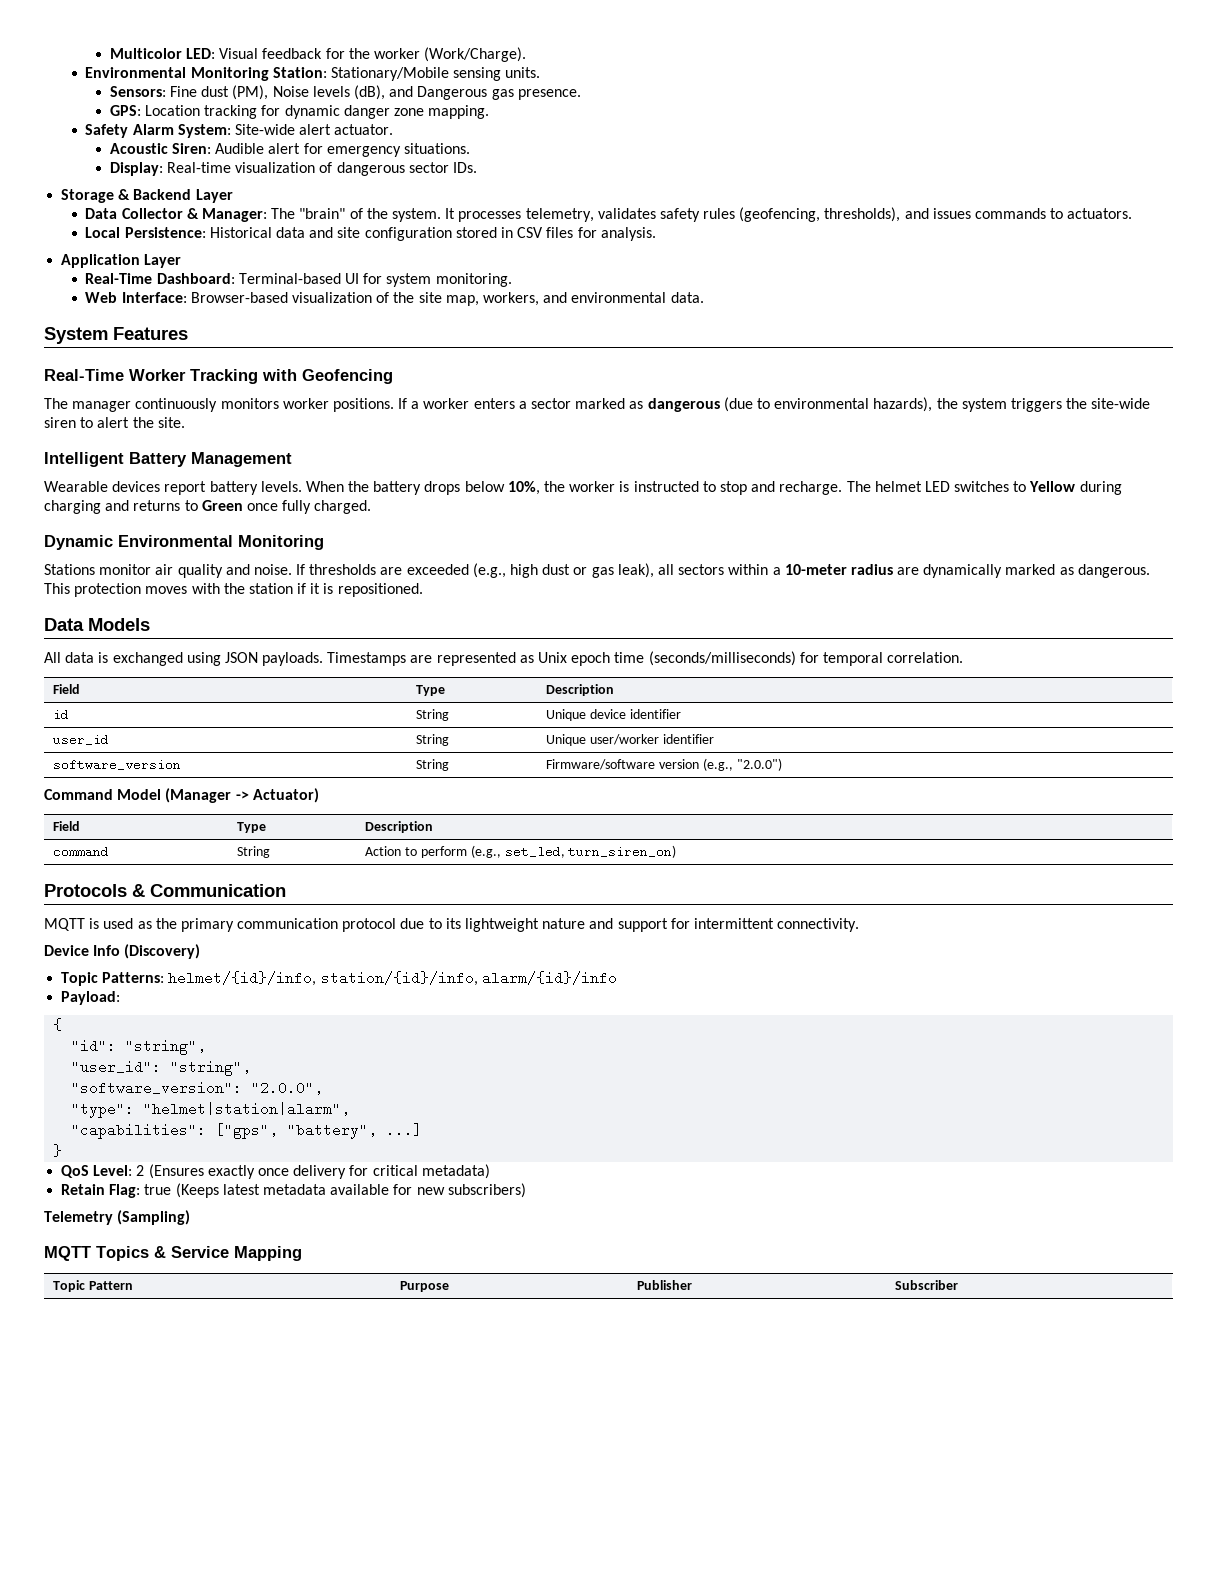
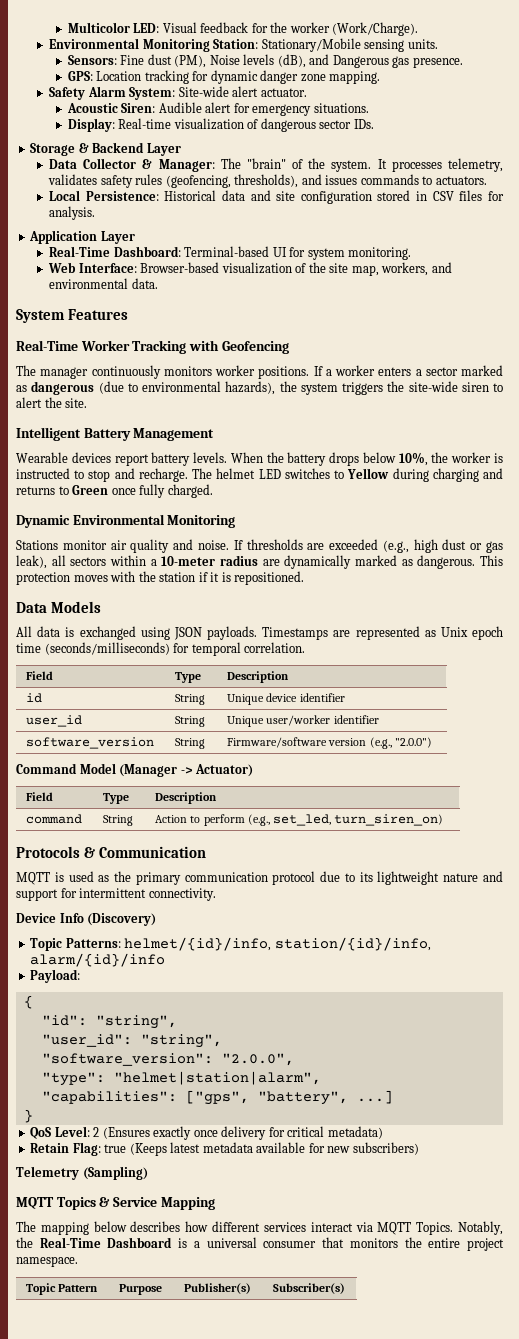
+ The mapping below describes how different services interact via MQTT Topics. Notably, the Real-Time Dashboard is a universal consumer that monitors the entire project namespace.
- Topic Pattern | Purpose | Publisher | Subscriber
+ Topic Pattern | Purpose | Publisher(s) | Subscriber(s)

